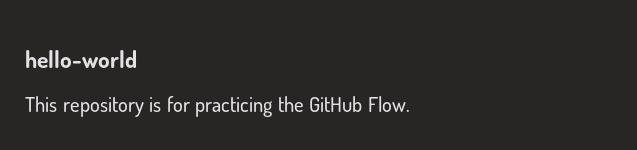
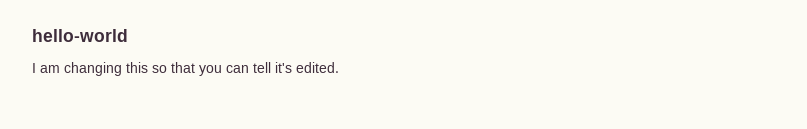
- This repository is for practicing the GitHub Flow.
+ I am changing this so that you can tell it's edited.

